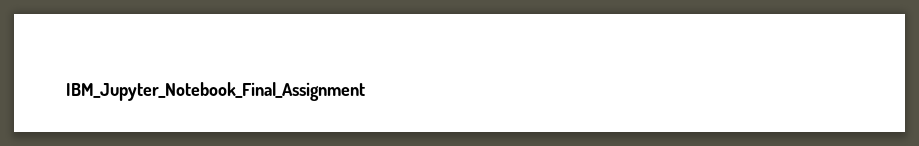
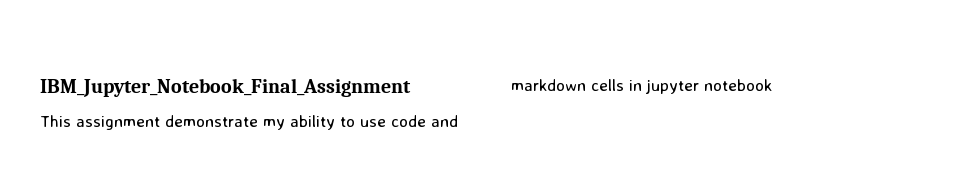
+ This assignment demonstrate my ability to use code and markdown cells in jupyter notebook

